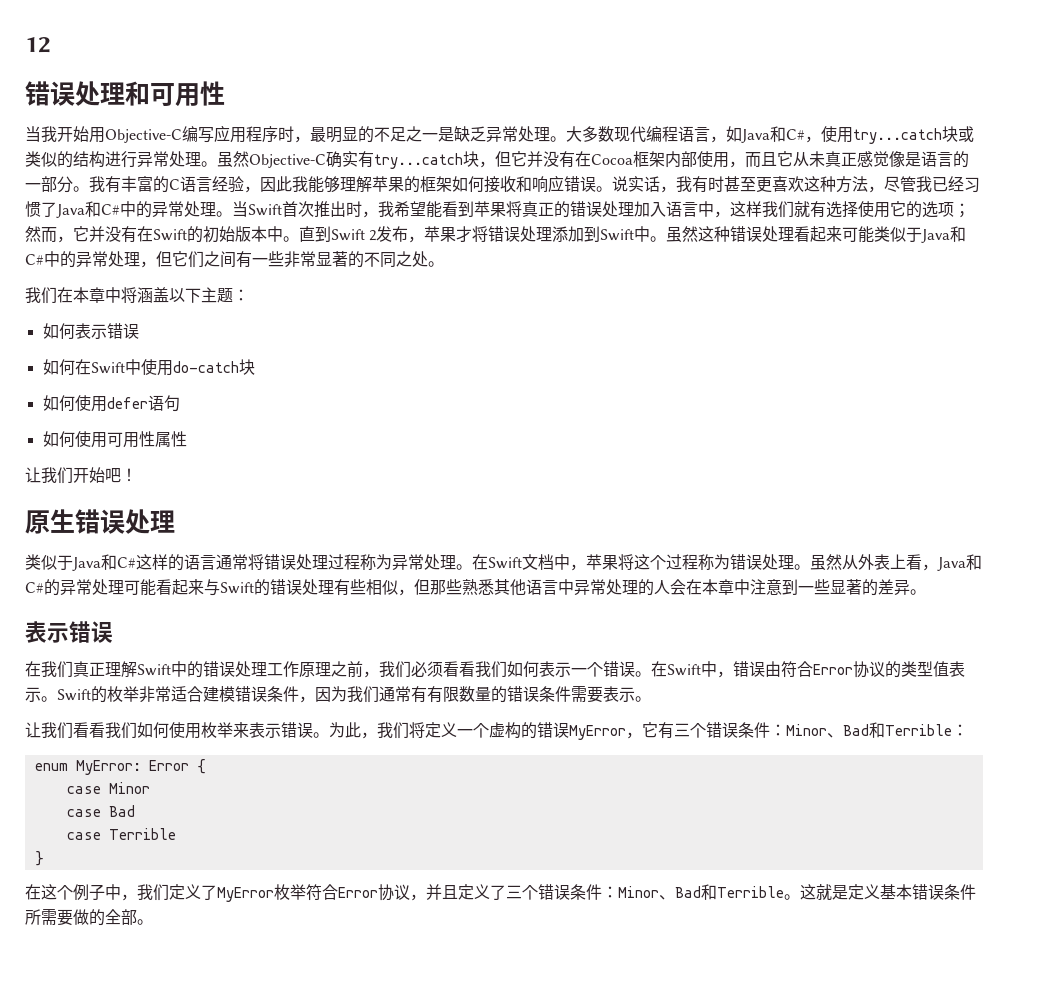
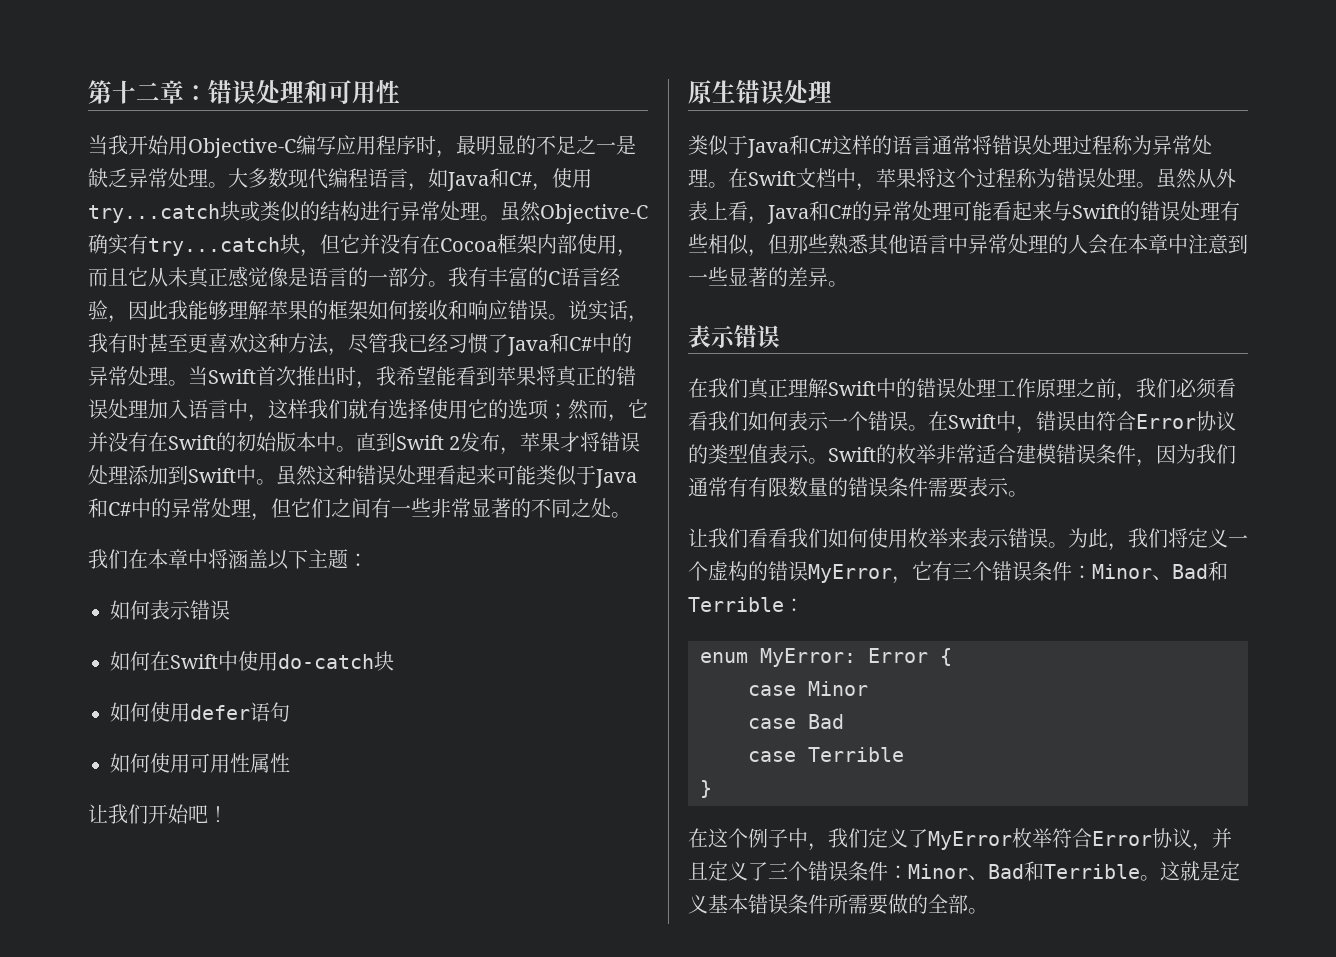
- 12
- 错误处理和可用性
+ 第十二章：错误处理和可用性

